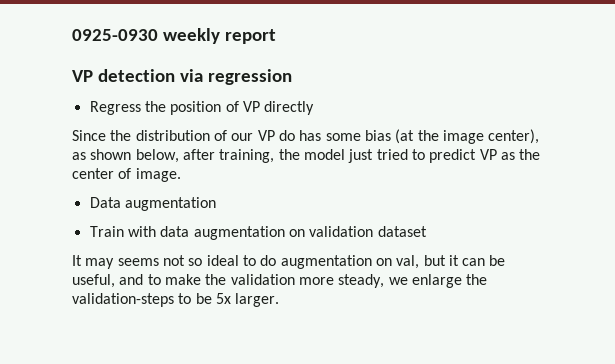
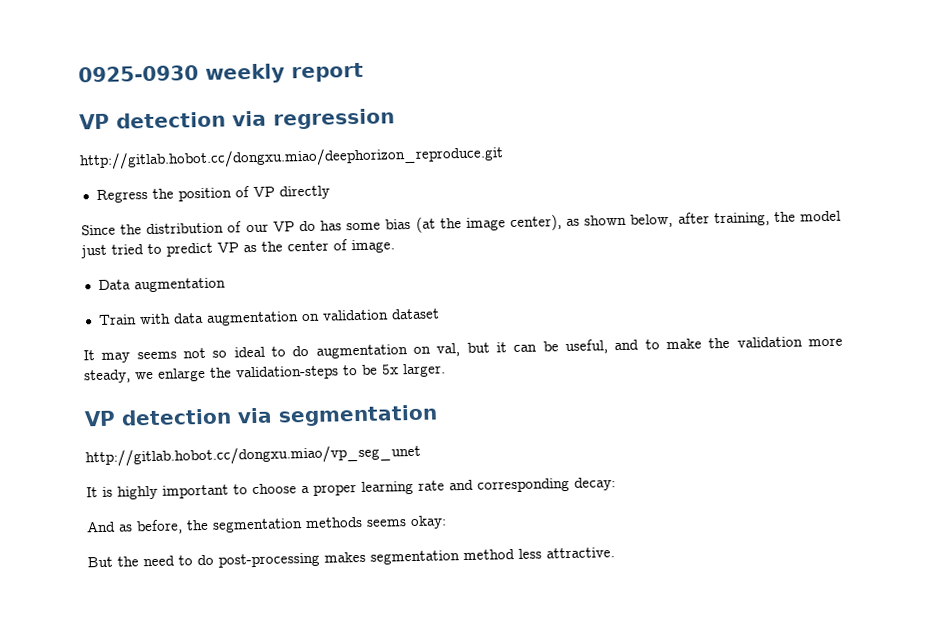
+ http://gitlab.hobot.cc/dongxu.miao/deephorizon_reproduce.git
+ VP detection via segmentation
+ http://gitlab.hobot.cc/dongxu.miao/vp_seg_unet
+ It is highly important to choose a proper learning rate and corresponding decay:
+ And as before, the segmentation methods seems okay:
+ But the need to do post-processing makes segmentation method less attractive.

